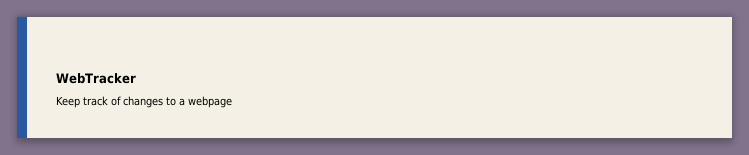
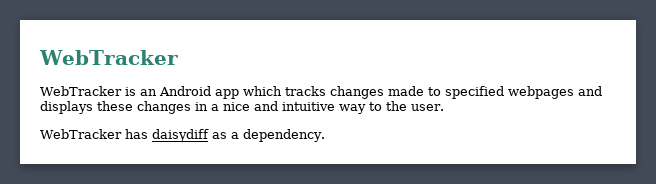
- Keep track of changes to a webpage
+ WebTracker is an Android app which tracks changes made to specified webpages and displays these changes in a nice and intuitive way to the user.
+ WebTracker has daisydiff as a dependency.

